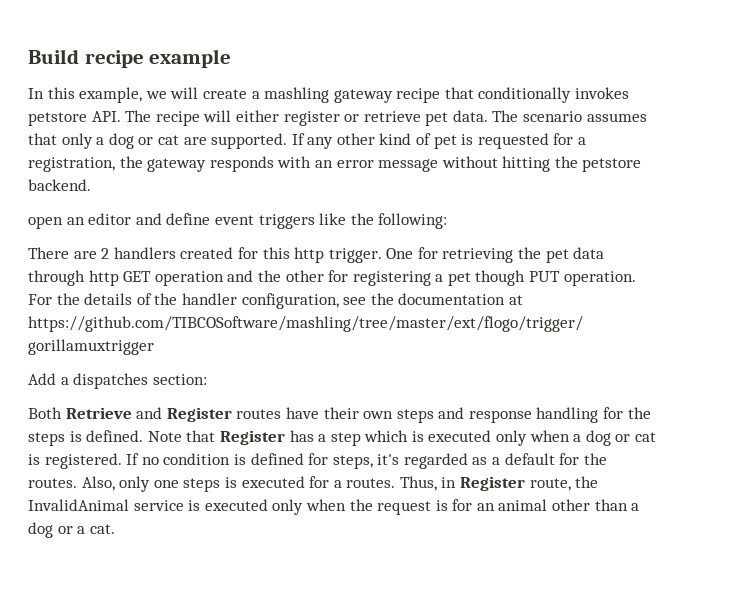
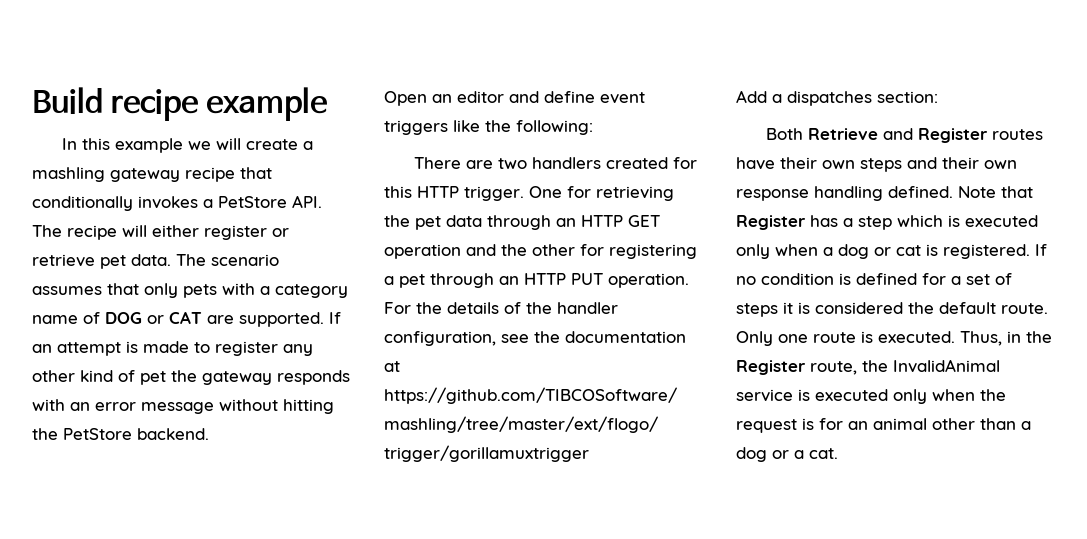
- In this example, we will create a mashling gateway recipe that conditionally invokes petstore API. The recipe will either register or retrieve pet data.
+ In this example we will create a mashling gateway recipe that conditionally invokes a PetStore API. The recipe will either register or retrieve pet data.
- The scenario assumes that only a dog or cat are supported. If any other kind of pet is requested for a registration, the gateway responds with an error message without hitting the petstore backend.
+ The scenario assumes that only pets with a category name of DOG or CAT are supported. If an attempt is made to register any other kind of pet the gateway responds with an error message without hitting the PetStore backend.
- open an editor and define event triggers like the following:
+ Open an editor and define event triggers like the following:
- There are 2 handlers created for this http trigger.
+ There are two handlers created for this HTTP trigger.
- One for retrieving the pet data through http GET operation and the other for registering a pet though PUT operation.
+ One for retrieving the pet data through an HTTP GET operation and the other for registering a pet through an HTTP PUT operation.
- Both Retrieve and Register routes have their own steps and response handling for the steps is defined.
+ Both Retrieve and Register routes have their own steps and their own response handling defined.
- If no condition is defined for steps, it's regarded as a default for the routes. Also, only one steps is executed for a routes.
+ If no condition is defined for a set of steps it is considered the default route. Only one route is executed.
- Thus, in Register route, the InvalidAnimal service is executed only when the request is for an animal other than a dog or a cat.
+ Thus, in the Register route, the InvalidAnimal service is executed only when the request is for an animal other than a dog or a cat.

